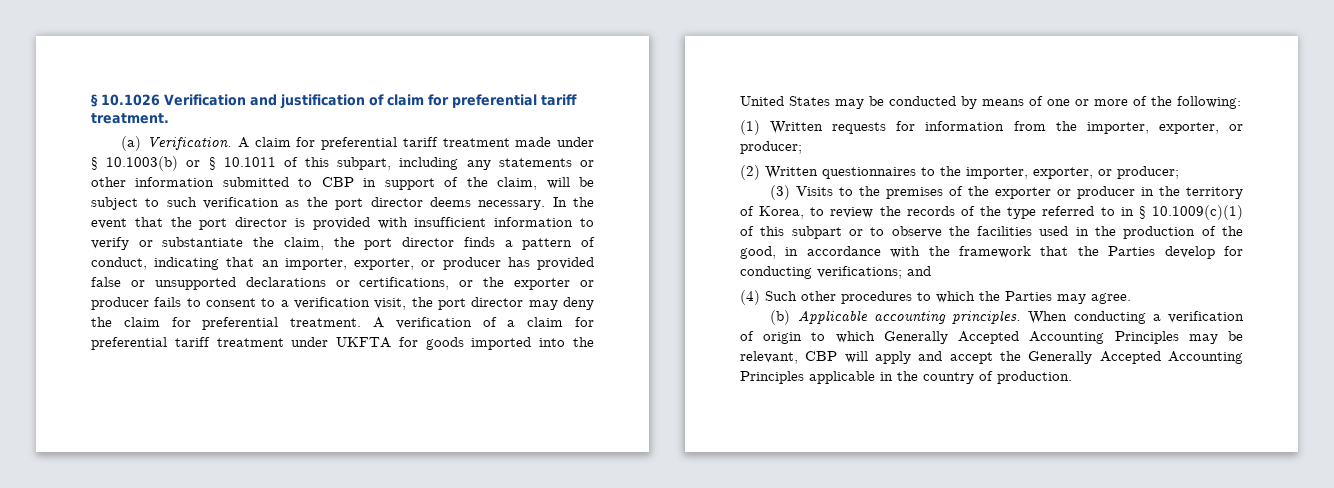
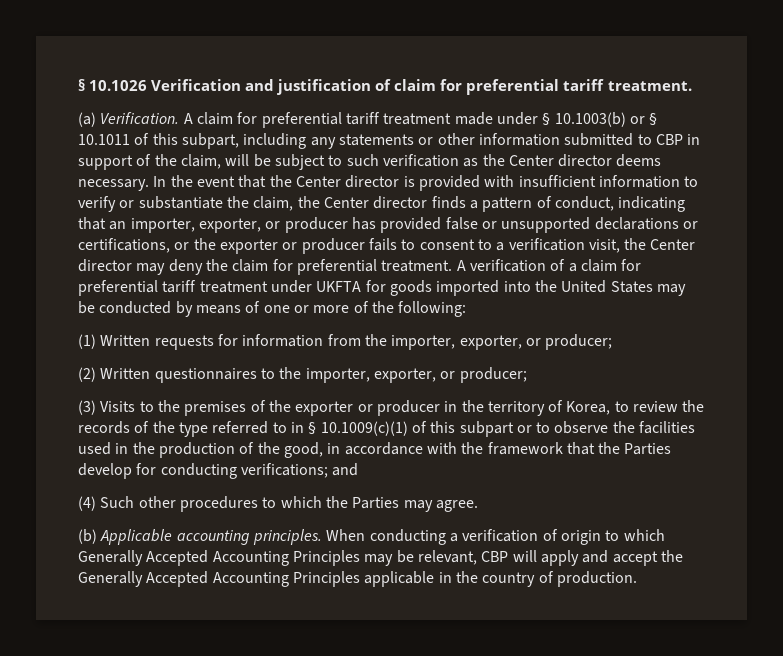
- A claim for preferential tariff treatment made under § 10.1003(b) or § 10.1011 of this subpart, including any statements or other information submitted to CBP in support of the claim, will be subject to such verification as the port director deems necessary.
+ A claim for preferential tariff treatment made under § 10.1003(b) or § 10.1011 of this subpart, including any statements or other information submitted to CBP in support of the claim, will be subject to such verification as the Center director deems necessary.
- In the event that the port director is provided with insufficient information to verify or substantiate the claim, the port director finds a pattern of conduct, indicating that an importer, exporter, or producer has provided false or unsupported declarations or certifications, or the exporter or producer fails to consent to a verification visit, the port director may deny the claim for preferential treatment.
+ In the event that the Center director is provided with insufficient information to verify or substantiate the claim, the Center director finds a pattern of conduct, indicating that an importer, exporter, or producer has provided false or unsupported declarations or certifications, or the exporter or producer fails to consent to a verification visit, the Center director may deny the claim for preferential treatment.

